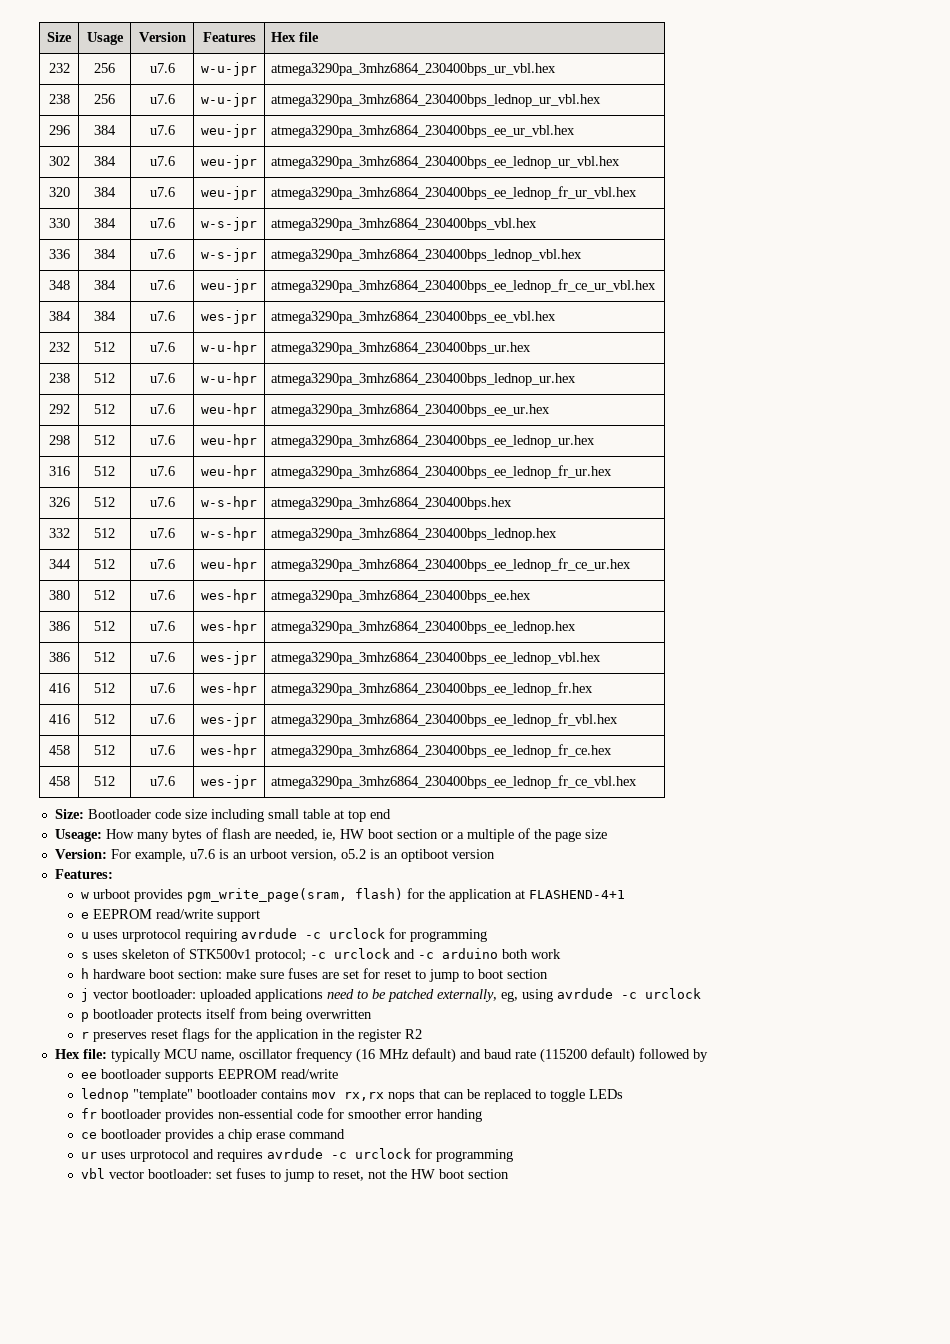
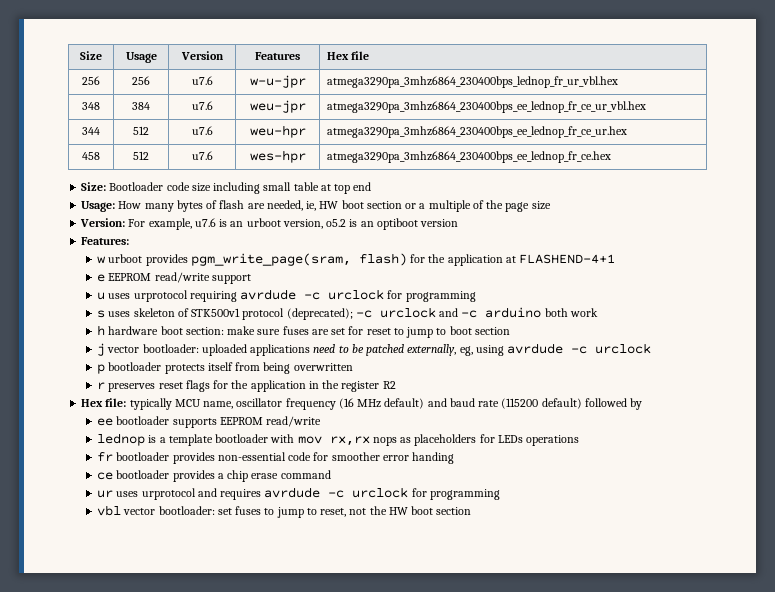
- 232 | 256 | u7.6 | w-u-jpr | atmega3290pa_3mhz6864_230400bps_ur_vbl.hex
- 238 | 256 | u7.6 | w-u-jpr | atmega3290pa_3mhz6864_230400bps_lednop_ur_vbl.hex
- 296 | 384 | u7.6 | weu-jpr | atmega3290pa_3mhz6864_230400bps_ee_ur_vbl.hex
- 302 | 384 | u7.6 | weu-jpr | atmega3290pa_3mhz6864_230400bps_ee_lednop_ur_vbl.hex
- 320 | 384 | u7.6 | weu-jpr | atmega3290pa_3mhz6864_230400bps_ee_lednop_fr_ur_vbl.hex
- 330 | 384 | u7.6 | w-s-jpr | atmega3290pa_3mhz6864_230400bps_vbl.hex
- 336 | 384 | u7.6 | w-s-jpr | atmega3290pa_3mhz6864_230400bps_lednop_vbl.hex
+ 256 | 256 | u7.6 | w-u-jpr | atmega3290pa_3mhz6864_230400bps_lednop_fr_ur_vbl.hex
- 384 | 384 | u7.6 | wes-jpr | atmega3290pa_3mhz6864_230400bps_ee_vbl.hex
- 232 | 512 | u7.6 | w-u-hpr | atmega3290pa_3mhz6864_230400bps_ur.hex
- 238 | 512 | u7.6 | w-u-hpr | atmega3290pa_3mhz6864_230400bps_lednop_ur.hex
- 292 | 512 | u7.6 | weu-hpr | atmega3290pa_3mhz6864_230400bps_ee_ur.hex
- 298 | 512 | u7.6 | weu-hpr | atmega3290pa_3mhz6864_230400bps_ee_lednop_ur.hex
- 316 | 512 | u7.6 | weu-hpr | atmega3290pa_3mhz6864_230400bps_ee_lednop_fr_ur.hex
- 326 | 512 | u7.6 | w-s-hpr | atmega3290pa_3mhz6864_230400bps.hex
- 332 | 512 | u7.6 | w-s-hpr | atmega3290pa_3mhz6864_230400bps_lednop.hex
- 380 | 512 | u7.6 | wes-hpr | atmega3290pa_3mhz6864_230400bps_ee.hex
- 386 | 512 | u7.6 | wes-hpr | atmega3290pa_3mhz6864_230400bps_ee_lednop.hex
- 386 | 512 | u7.6 | wes-jpr | atmega3290pa_3mhz6864_230400bps_ee_lednop_vbl.hex
- 416 | 512 | u7.6 | wes-hpr | atmega3290pa_3mhz6864_230400bps_ee_lednop_fr.hex
- 416 | 512 | u7.6 | wes-jpr | atmega3290pa_3mhz6864_230400bps_ee_lednop_fr_vbl.hex
- 458 | 512 | u7.6 | wes-jpr | atmega3290pa_3mhz6864_230400bps_ee_lednop_fr_ce_vbl.hex
- Useage: How many bytes of flash are needed, ie, HW boot section or a multiple of the page size
+ Usage: How many bytes of flash are needed, ie, HW boot section or a multiple of the page size
- s uses skeleton of STK500v1 protocol; -c urclock and -c arduino both work
+ s uses skeleton of STK500v1 protocol (deprecated); -c urclock and -c arduino both work
- lednop "template" bootloader contains mov rx,rx nops that can be replaced to toggle LEDs
+ lednop is a template bootloader with mov rx,rx nops as placeholders for LEDs operations

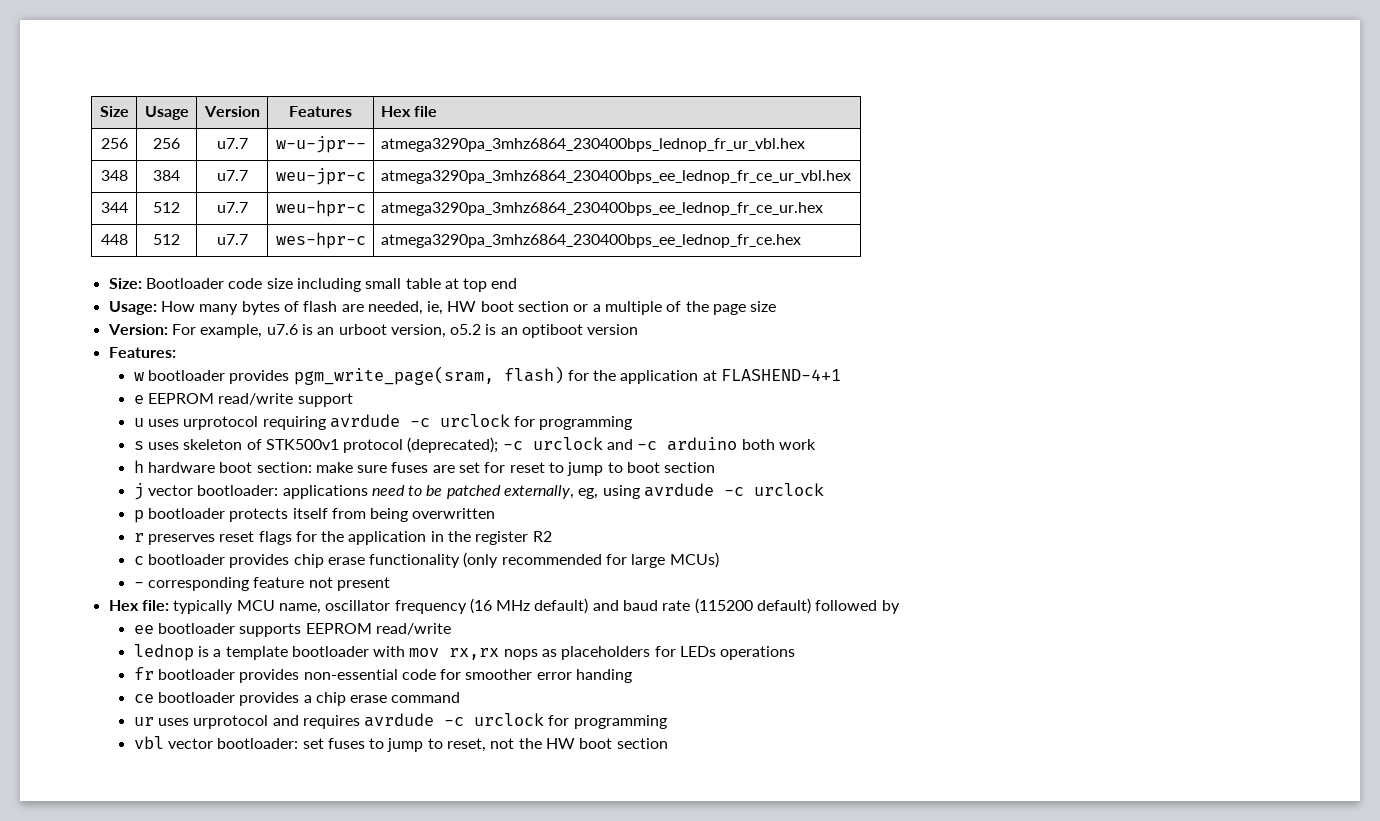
- 256 | 256 | u7.6 | w-u-jpr | atmega3290pa_3mhz6864_230400bps_lednop_fr_ur_vbl.hex
+ 256 | 256 | u7.7 | w-u-jpr-- | atmega3290pa_3mhz6864_230400bps_lednop_fr_ur_vbl.hex
- 348 | 384 | u7.6 | weu-jpr | atmega3290pa_3mhz6864_230400bps_ee_lednop_fr_ce_ur_vbl.hex
+ 348 | 384 | u7.7 | weu-jpr-c | atmega3290pa_3mhz6864_230400bps_ee_lednop_fr_ce_ur_vbl.hex
- 344 | 512 | u7.6 | weu-hpr | atmega3290pa_3mhz6864_230400bps_ee_lednop_fr_ce_ur.hex
+ 344 | 512 | u7.7 | weu-hpr-c | atmega3290pa_3mhz6864_230400bps_ee_lednop_fr_ce_ur.hex
- 458 | 512 | u7.6 | wes-hpr | atmega3290pa_3mhz6864_230400bps_ee_lednop_fr_ce.hex
+ 448 | 512 | u7.7 | wes-hpr-c | atmega3290pa_3mhz6864_230400bps_ee_lednop_fr_ce.hex
- w urboot provides pgm_write_page(sram, flash) for the application at FLASHEND-4+1
+ w bootloader provides pgm_write_page(sram, flash) for the application at FLASHEND-4+1
- j vector bootloader: uploaded applications need to be patched externally, eg, using avrdude -c urclock
+ j vector bootloader: applications need to be patched externally, eg, using avrdude -c urclock
+ c bootloader provides chip erase functionality (only recommended for large MCUs)
+ - corresponding feature not present

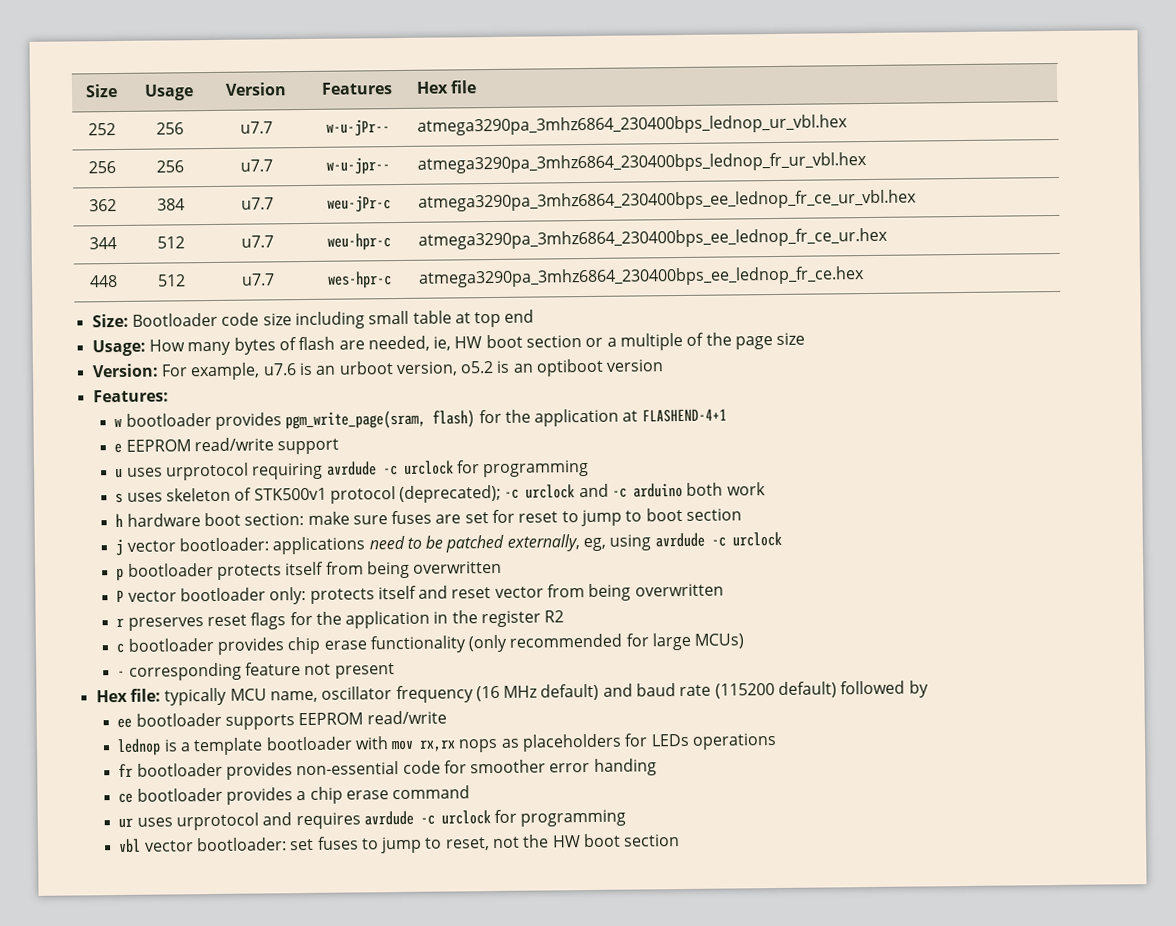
+ 252 | 256 | u7.7 | w-u-jPr-- | atmega3290pa_3mhz6864_230400bps_lednop_ur_vbl.hex
- 348 | 384 | u7.7 | weu-jpr-c | atmega3290pa_3mhz6864_230400bps_ee_lednop_fr_ce_ur_vbl.hex
+ 362 | 384 | u7.7 | weu-jPr-c | atmega3290pa_3mhz6864_230400bps_ee_lednop_fr_ce_ur_vbl.hex
+ P vector bootloader only: protects itself and reset vector from being overwritten

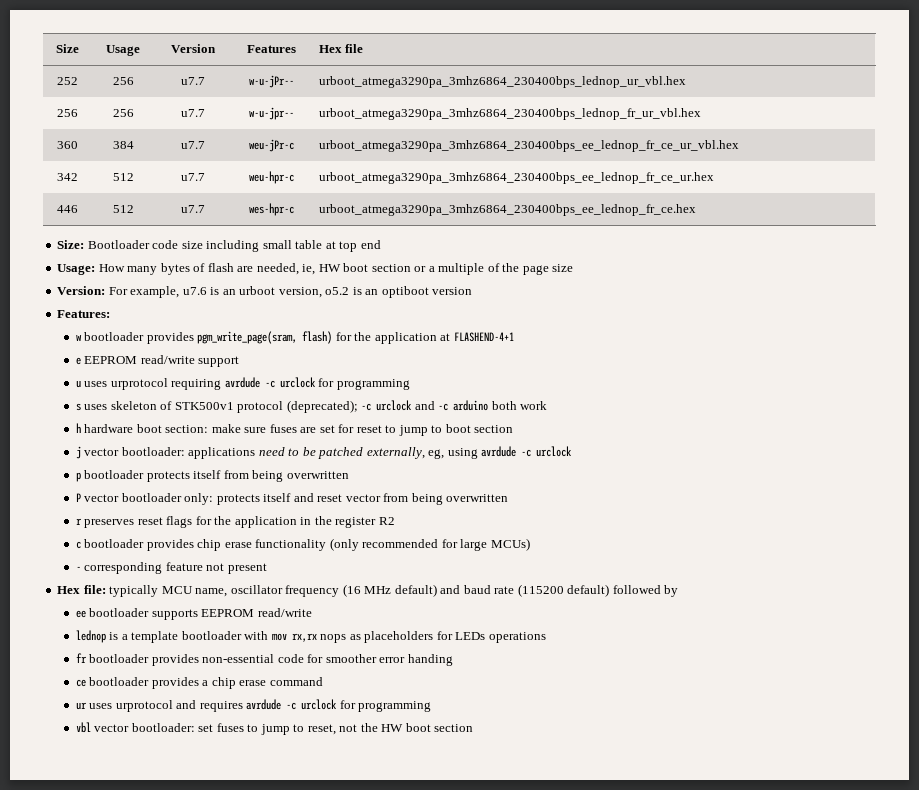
- 252 | 256 | u7.7 | w-u-jPr-- | atmega3290pa_3mhz6864_230400bps_lednop_ur_vbl.hex
+ 252 | 256 | u7.7 | w-u-jPr-- | urboot_atmega3290pa_3mhz6864_230400bps_lednop_ur_vbl.hex
- 256 | 256 | u7.7 | w-u-jpr-- | atmega3290pa_3mhz6864_230400bps_lednop_fr_ur_vbl.hex
- 362 | 384 | u7.7 | weu-jPr-c | atmega3290pa_3mhz6864_230400bps_ee_lednop_fr_ce_ur_vbl.hex
- 344 | 512 | u7.7 | weu-hpr-c | atmega3290pa_3mhz6864_230400bps_ee_lednop_fr_ce_ur.hex
- 448 | 512 | u7.7 | wes-hpr-c | atmega3290pa_3mhz6864_230400bps_ee_lednop_fr_ce.hex
+ 256 | 256 | u7.7 | w-u-jpr-- | urboot_atmega3290pa_3mhz6864_230400bps_lednop_fr_ur_vbl.hex
+ 360 | 384 | u7.7 | weu-jPr-c | urboot_atmega3290pa_3mhz6864_230400bps_ee_lednop_fr_ce_ur_vbl.hex
+ 342 | 512 | u7.7 | weu-hpr-c | urboot_atmega3290pa_3mhz6864_230400bps_ee_lednop_fr_ce_ur.hex
+ 446 | 512 | u7.7 | wes-hpr-c | urboot_atmega3290pa_3mhz6864_230400bps_ee_lednop_fr_ce.hex

